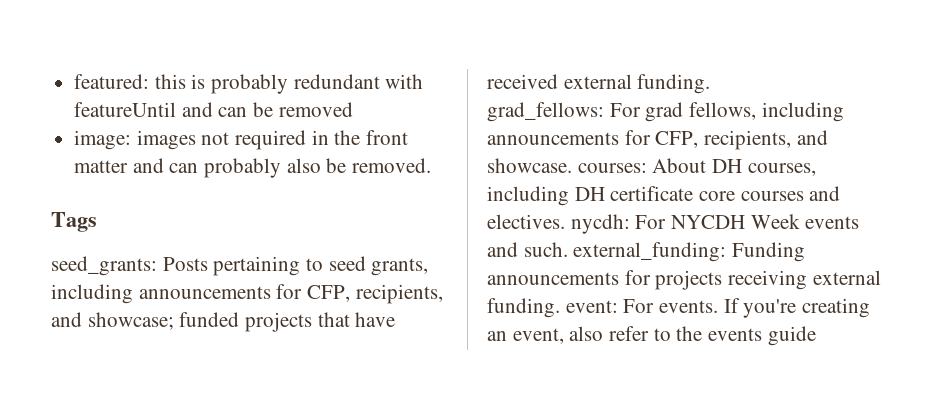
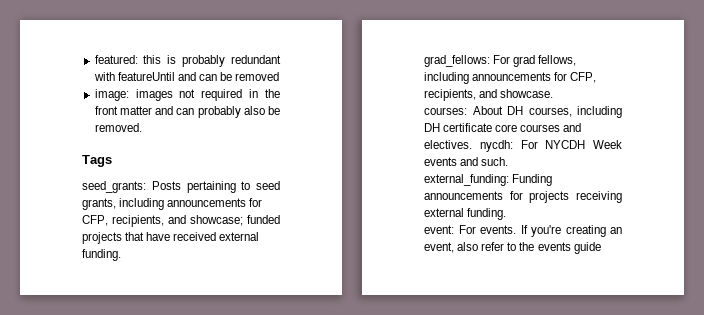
- grad_fellows: For grad fellows, including announcements for CFP, recipients, and showcase. courses: About DH courses, including DH certificate core courses and electives. nycdh: For NYCDH Week events and such. external_funding: Funding announcements for projects receiving external funding. event: For events.
+ grad_fellows: For grad fellows, including announcements for CFP, recipients, and showcase.
+ courses: About DH courses, including DH certificate core courses and electives. nycdh: For NYCDH Week events and such.
+ external_funding: Funding announcements for projects receiving external funding.
+ event: For events.

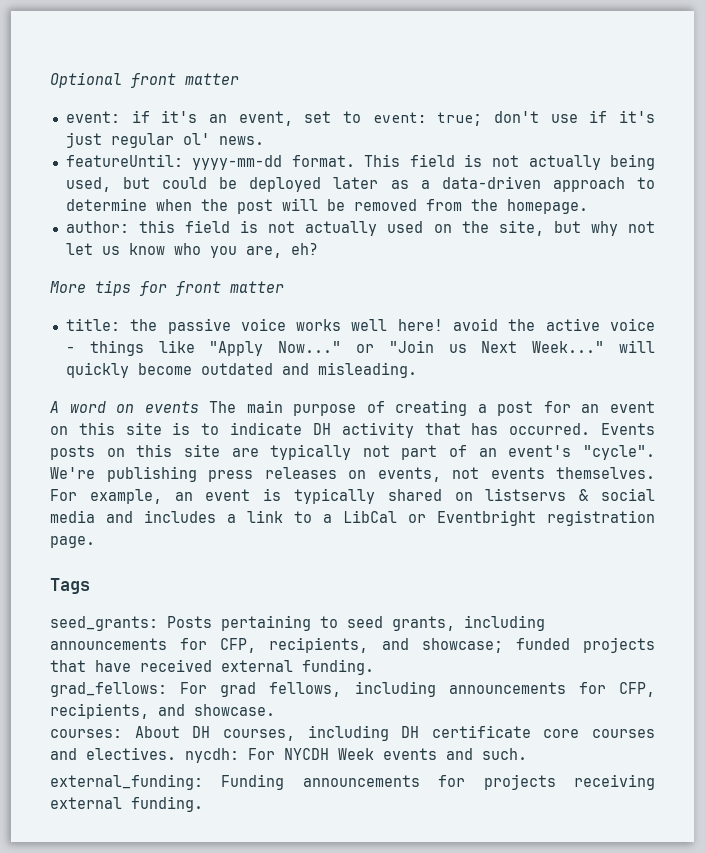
- featured: this is probably redundant with featureUntil and can be removed
- image: images not required in the front matter and can probably also be removed.
+ Optional front matter
+ event: if it's an event, set to event: true; don't use if it's just regular ol' news.
+ featureUntil: yyyy-mm-dd format. This field is not actually being used, but could be deployed later as a data-driven approach to determine when the post will be removed from the homepage.
+ author: this field is not actually used on the site, but why not let us know who you are, eh?
+ More tips for front matter
+ title: the passive voice works well here! avoid the active voice - things like "Apply Now..." or "Join us Next Week..." will quickly become outdated and misleading.
+ A word on events The main purpose of creating a post for an event on this site is to indicate DH activity that has occurred. Events posts on this site are typically not part of an event's "cycle". We're publishing press releases on events, not events themselves. For example, an event is typically shared on listservs & social media and includes a link to a LibCal or Eventbright registration page.
- event: For events. If you're creating an event, also refer to the events guide

